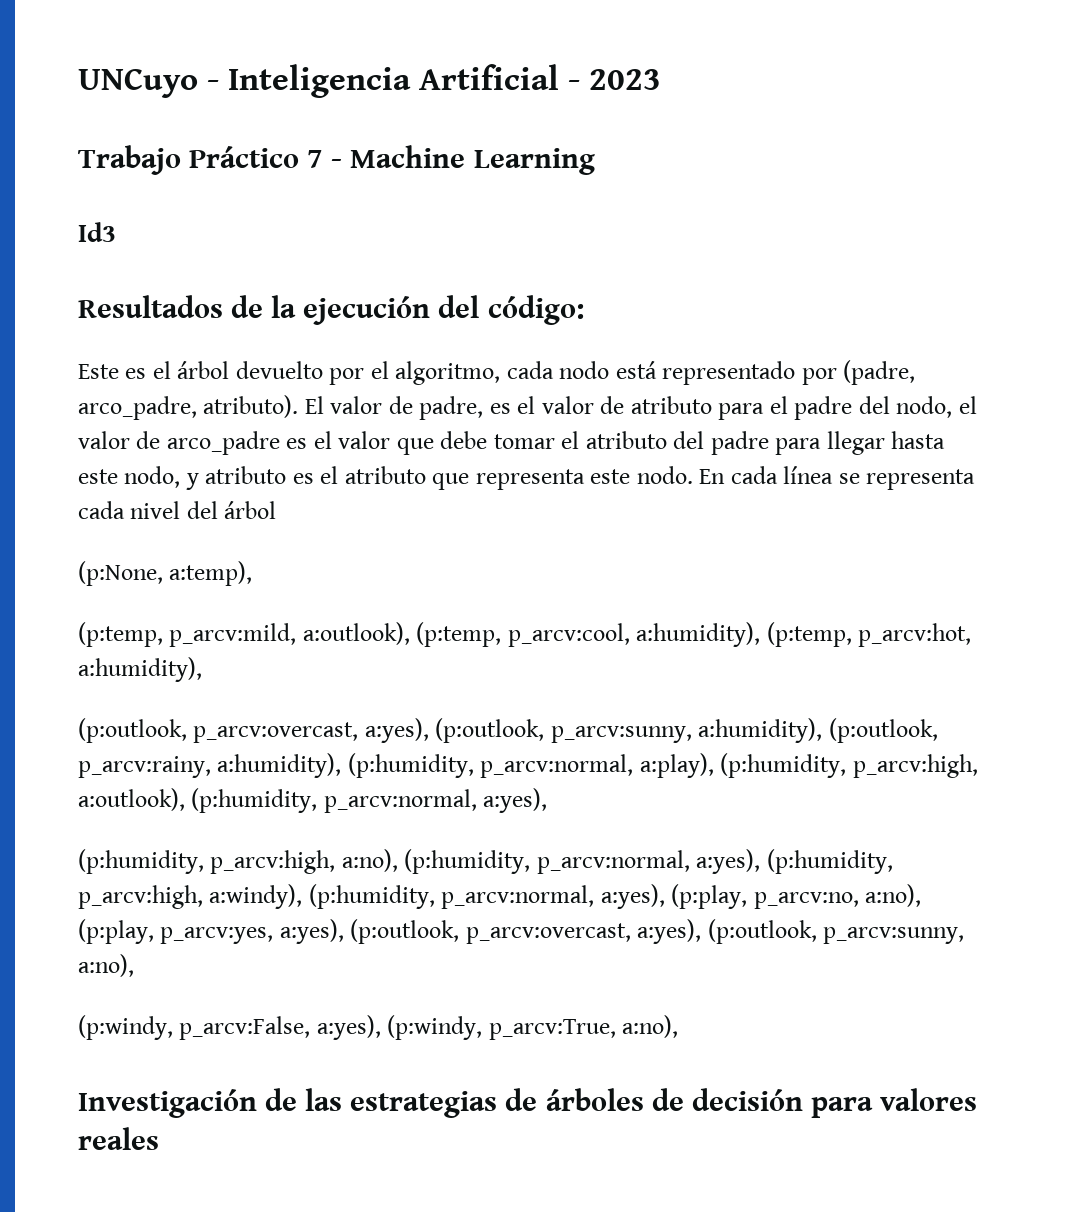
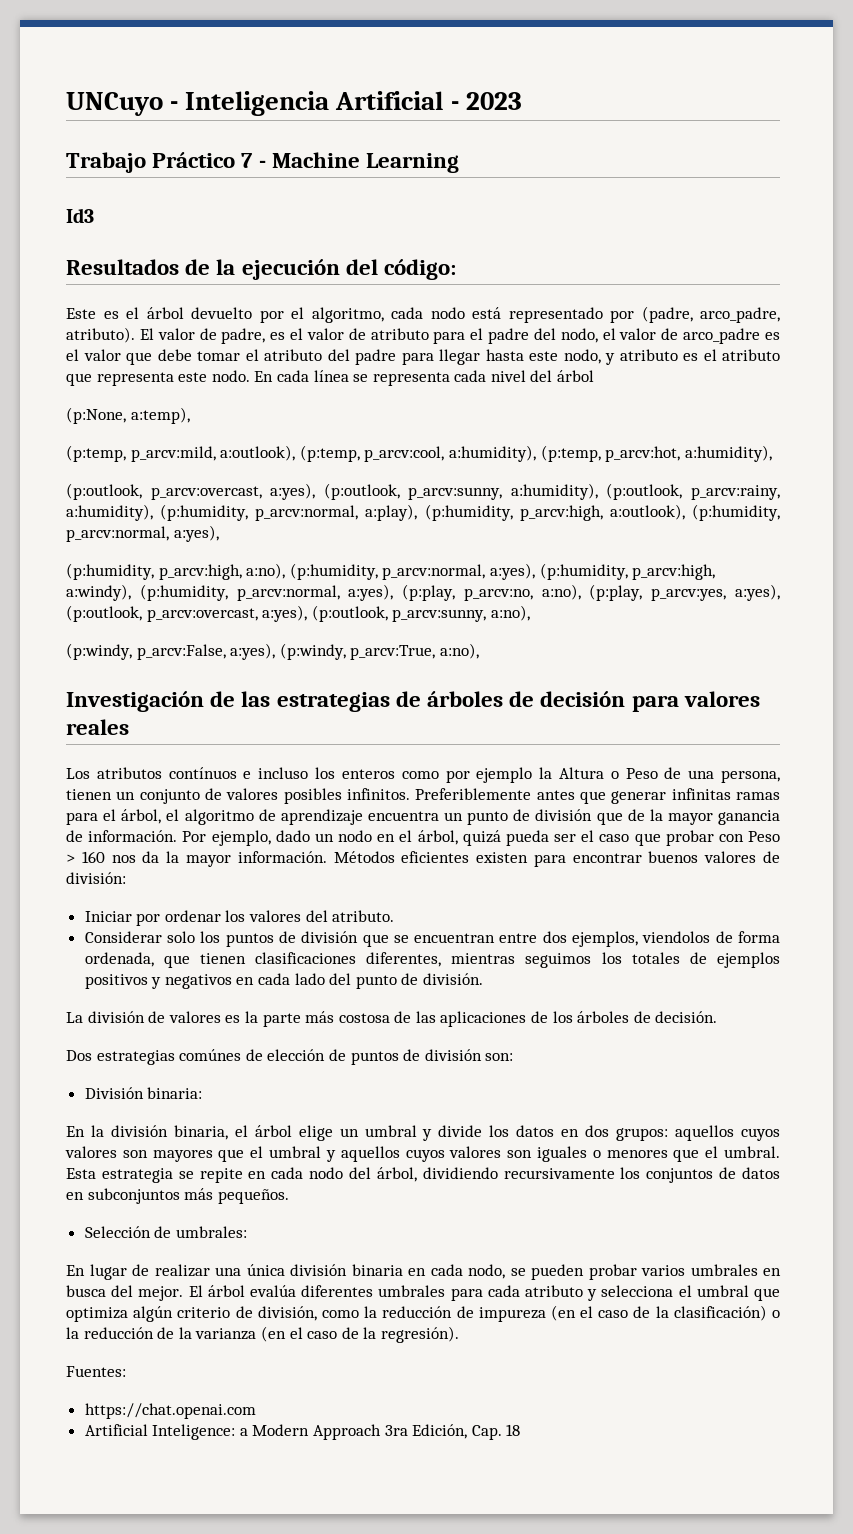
+ Los atributos contínuos e incluso los enteros como por ejemplo la Altura o Peso de una persona, tienen un conjunto de valores posibles infinitos. Preferiblemente antes que generar infinitas ramas para el árbol, el algoritmo de aprendizaje encuentra un punto de división que de la mayor ganancia de información. Por ejemplo, dado un nodo en el árbol, quizá pueda ser el caso que probar con Peso > 160 nos da la mayor información. Métodos eficientes existen para encontrar buenos valores de división:
+ Iniciar por ordenar los valores del atributo.
+ Considerar solo los puntos de división que se encuentran entre dos ejemplos, viendolos de forma ordenada, que tienen clasificaciones diferentes, mientras seguimos los totales de ejemplos positivos y negativos en cada lado del punto de división.
+ La división de valores es la parte más costosa de las aplicaciones de los árboles de decisión.
+ Dos estrategias comúnes de elección de puntos de división son:
+ División binaria:
+ En la división binaria, el árbol elige un umbral y divide los datos en dos grupos: aquellos cuyos valores son mayores que el umbral y aquellos cuyos valores son iguales o menores que el umbral. Esta estrategia se repite en cada nodo del árbol, dividiendo recursivamente los conjuntos de datos en subconjuntos más pequeños.
+ Selección de umbrales:
+ En lugar de realizar una única división binaria en cada nodo, se pueden probar varios umbrales en busca del mejor. El árbol evalúa diferentes umbrales para cada atributo y selecciona el umbral que optimiza algún criterio de división, como la reducción de impureza (en el caso de la clasificación) o la reducción de la varianza (en el caso de la regresión).
+ Fuentes:
+ https://chat.openai.com
+ Artificial Inteligence: a Modern Approach 3ra Edición, Cap. 18

